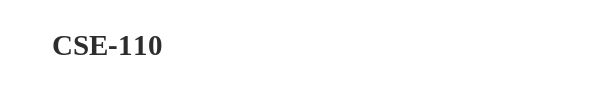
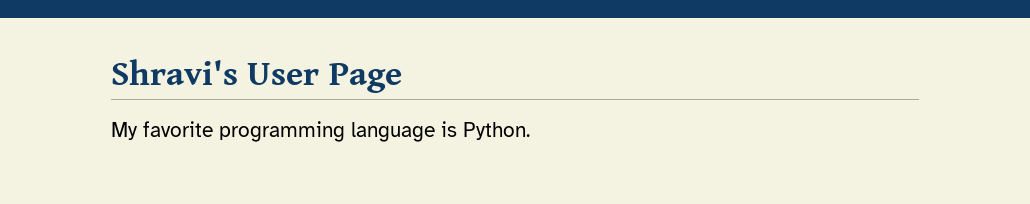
- CSE-110
+ Shravi's User Page
+ My favorite programming language is Python.

